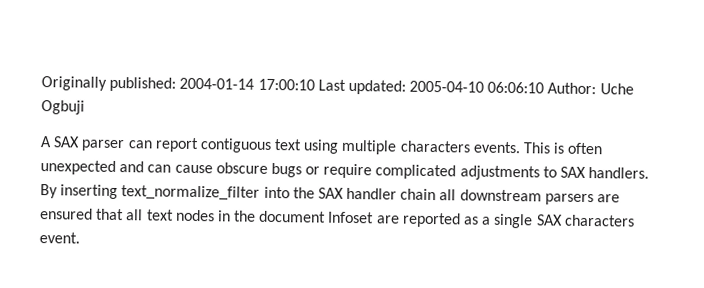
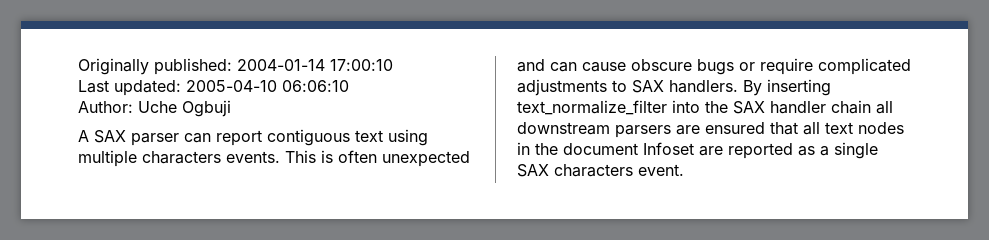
- Originally published: 2004-01-14 17:00:10 Last updated: 2005-04-10 06:06:10 Author: Uche Ogbuji
+ Originally published: 2004-01-14 17:00:10
+ Last updated: 2005-04-10 06:06:10
+ Author: Uche Ogbuji

